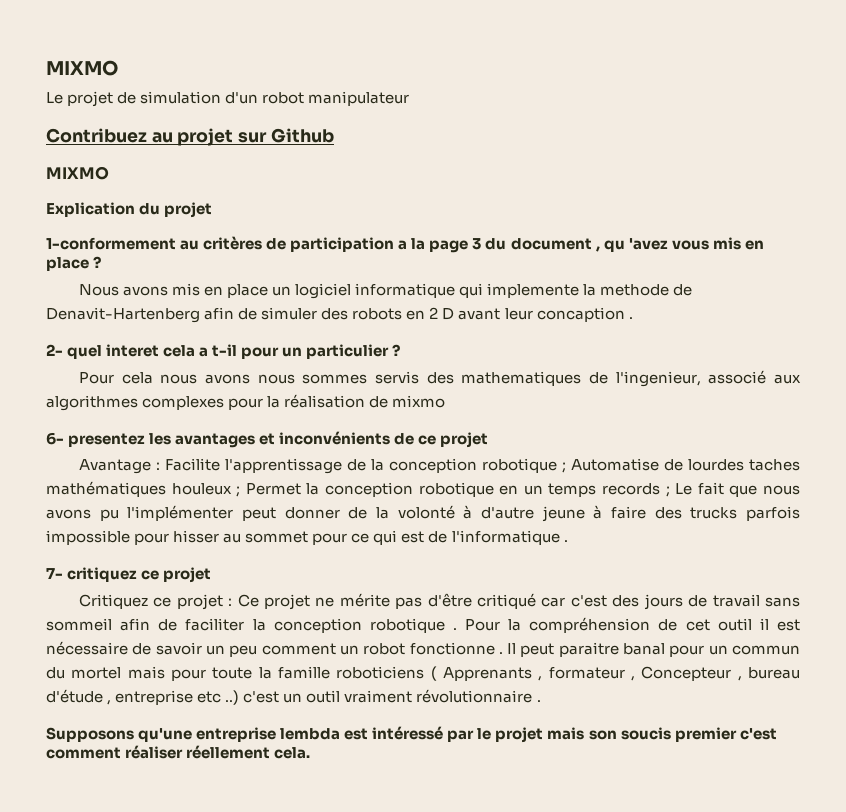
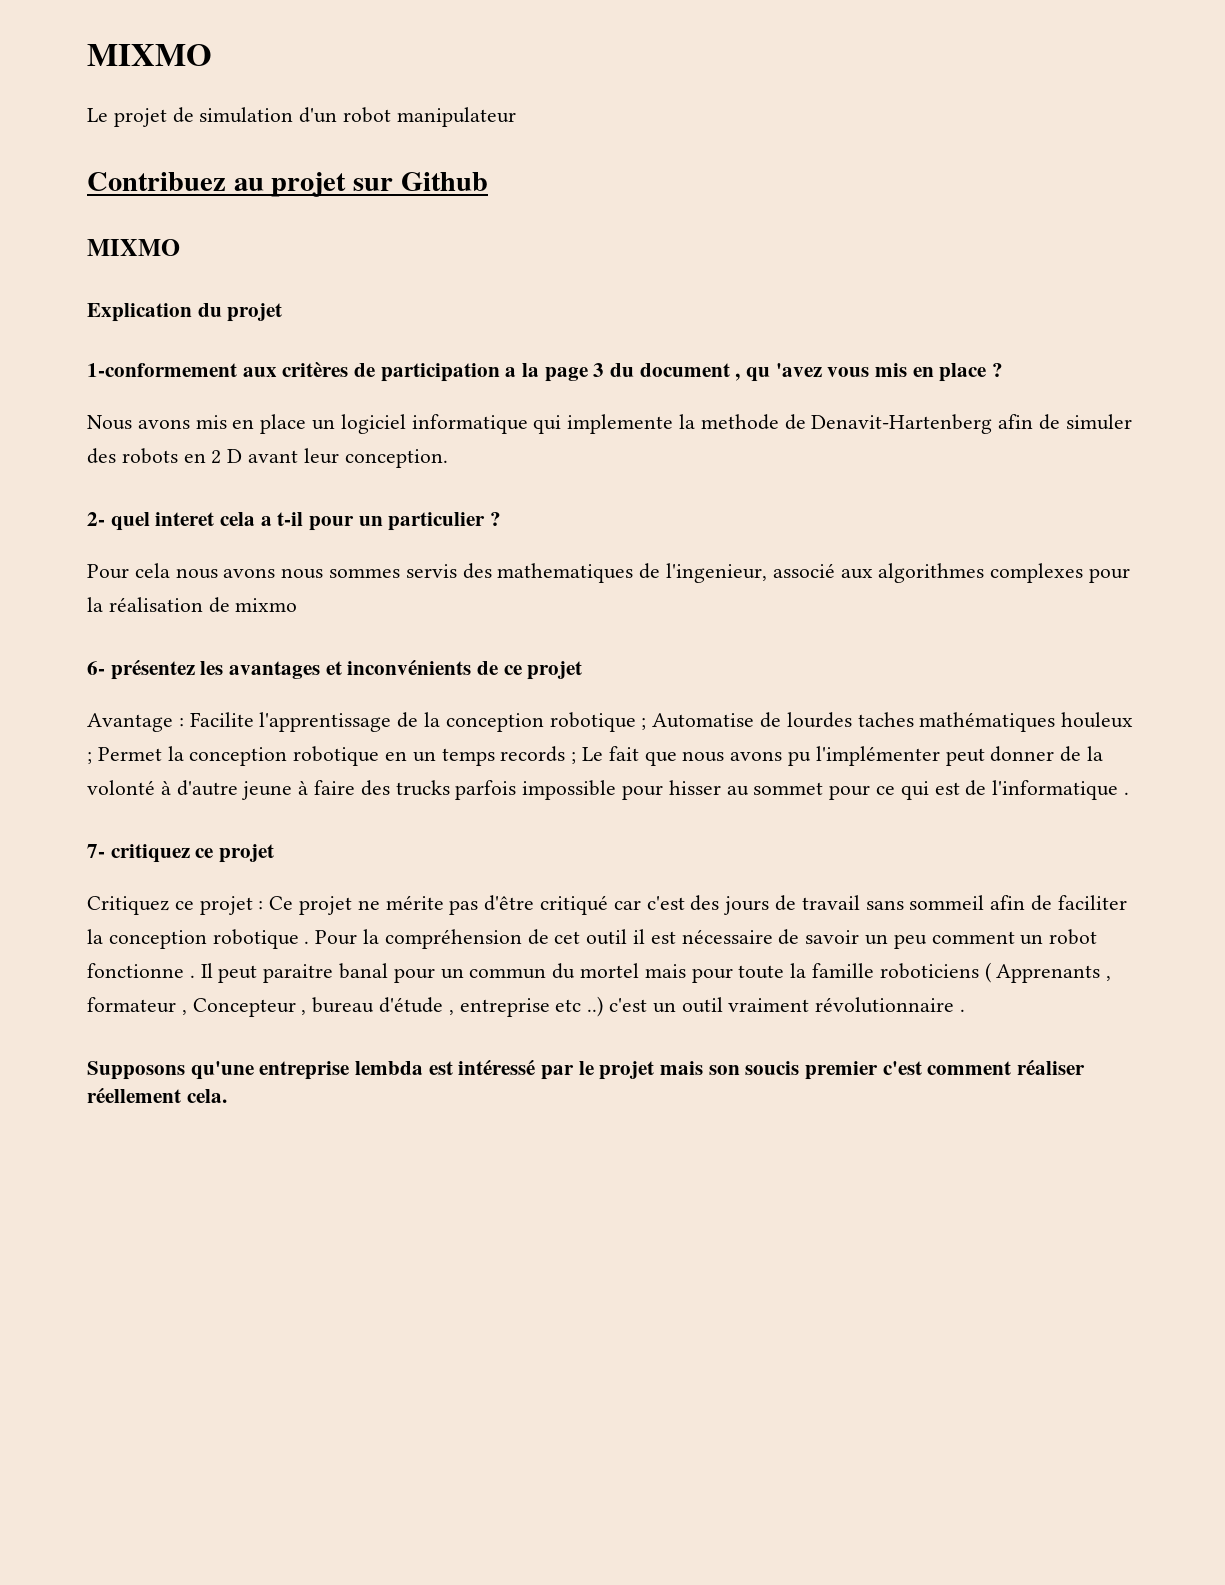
- 1-conformement au critères de participation a la page 3 du document , qu 'avez vous mis en place ?
+ 1-conformement aux critères de participation a la page 3 du document , qu 'avez vous mis en place ?
- Nous avons mis en place un logiciel informatique qui implemente la methode de Denavit-Hartenberg afin de simuler des robots en 2 D avant leur concaption .
+ Nous avons mis en place un logiciel informatique qui implemente la methode de Denavit-Hartenberg afin de simuler des robots en 2 D avant leur conception.
- 6- presentez les avantages et inconvénients de ce projet
+ 6- présentez les avantages et inconvénients de ce projet

